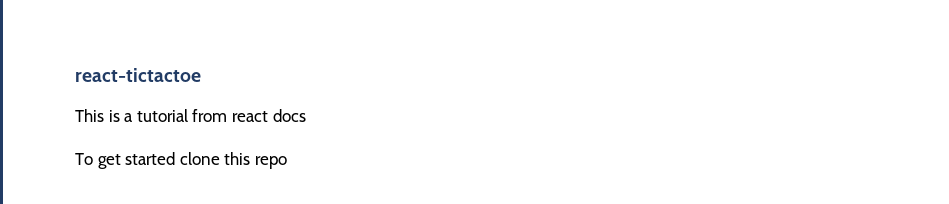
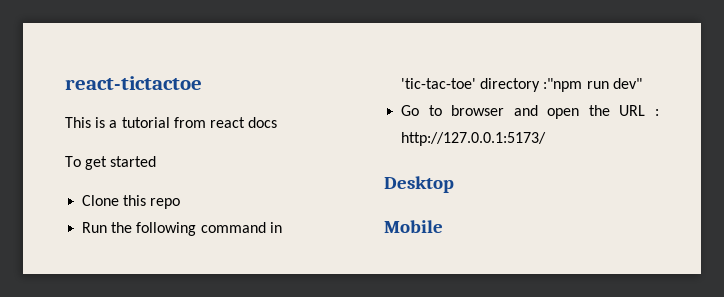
- To get started clone this repo
+ To get started
+ Clone this repo
+ Run the following command in 'tic-tac-toe' directory :"npm run dev"
+ Go to browser and open the URL : http://127.0.0.1:5173/
+ Desktop
+ Mobile

